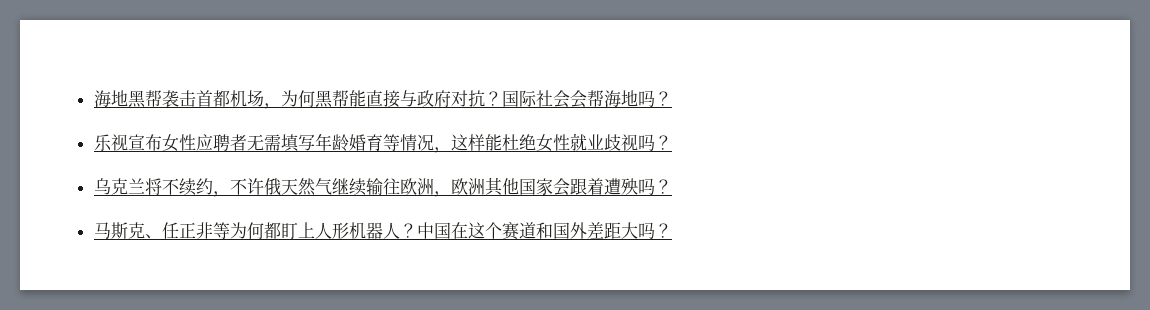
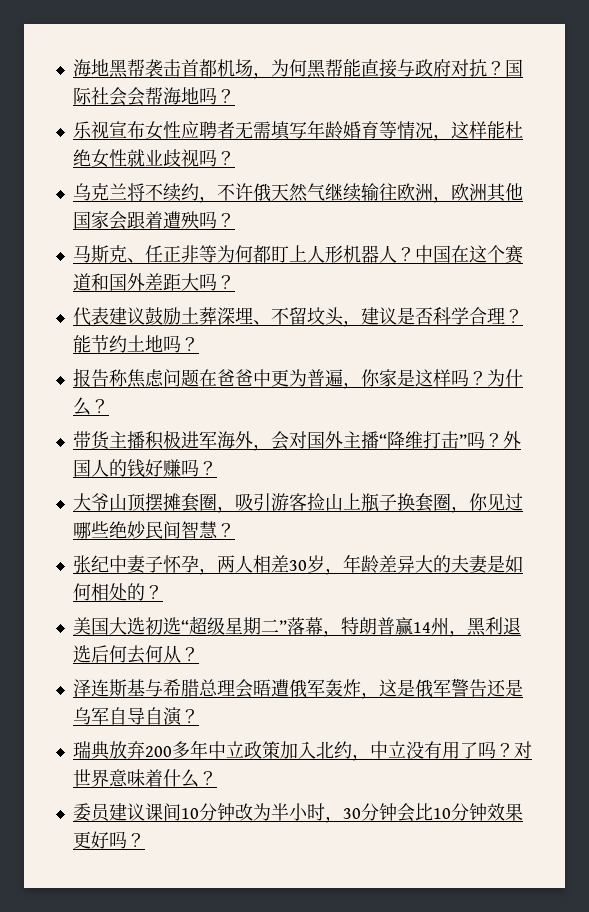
+ 代表建议鼓励土葬深埋、不留坟头，建议是否科学合理？能节约土地吗？
+ 报告称焦虑问题在爸爸中更为普遍，你家是这样吗？为什么？
+ 带货主播积极进军海外，会对国外主播“降维打击”吗？外国人的钱好赚吗？
+ 大爷山顶摆摊套圈，吸引游客捡山上瓶子换套圈，你见过哪些绝妙民间智慧？
+ 张纪中妻子怀孕，两人相差30岁，年龄差异大的夫妻是如何相处的？
+ 美国大选初选“超级星期二”落幕，特朗普赢14州，黑利退选后何去何从？
+ 泽连斯基与希腊总理会晤遭俄军轰炸，这是俄军警告还是乌军自导自演？
+ 瑞典放弃200多年中立政策加入北约，中立没有用了吗？对世界意味着什么？
+ 委员建议课间10分钟改为半小时，30分钟会比10分钟效果更好吗？

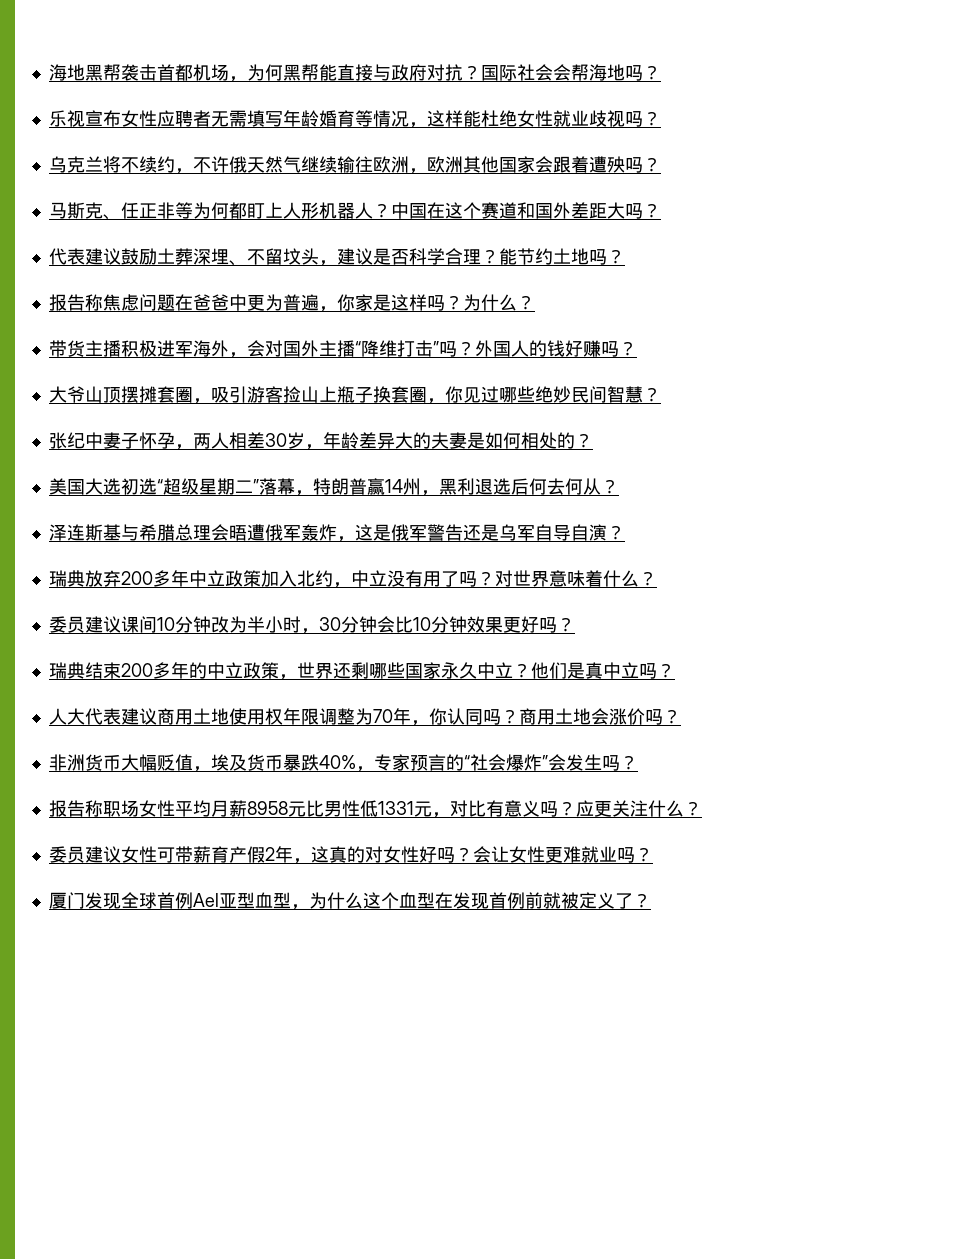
+ 瑞典结束200多年的中立政策，世界还剩哪些国家永久中立？他们是真中立吗？
+ 人大代表建议商用土地使用权年限调整为70年，你认同吗？商用土地会涨价吗？
+ 非洲货币大幅贬值，埃及货币暴跌40%，专家预言的“社会爆炸”会发生吗？
+ 报告称职场女性平均月薪8958元比男性低1331元，对比有意义吗？应更关注什么？
+ 委员建议女性可带薪育产假2年，这真的对女性好吗？会让女性更难就业吗？
+ 厦门发现全球首例Ael亚型血型，为什么这个血型在发现首例前就被定义了？

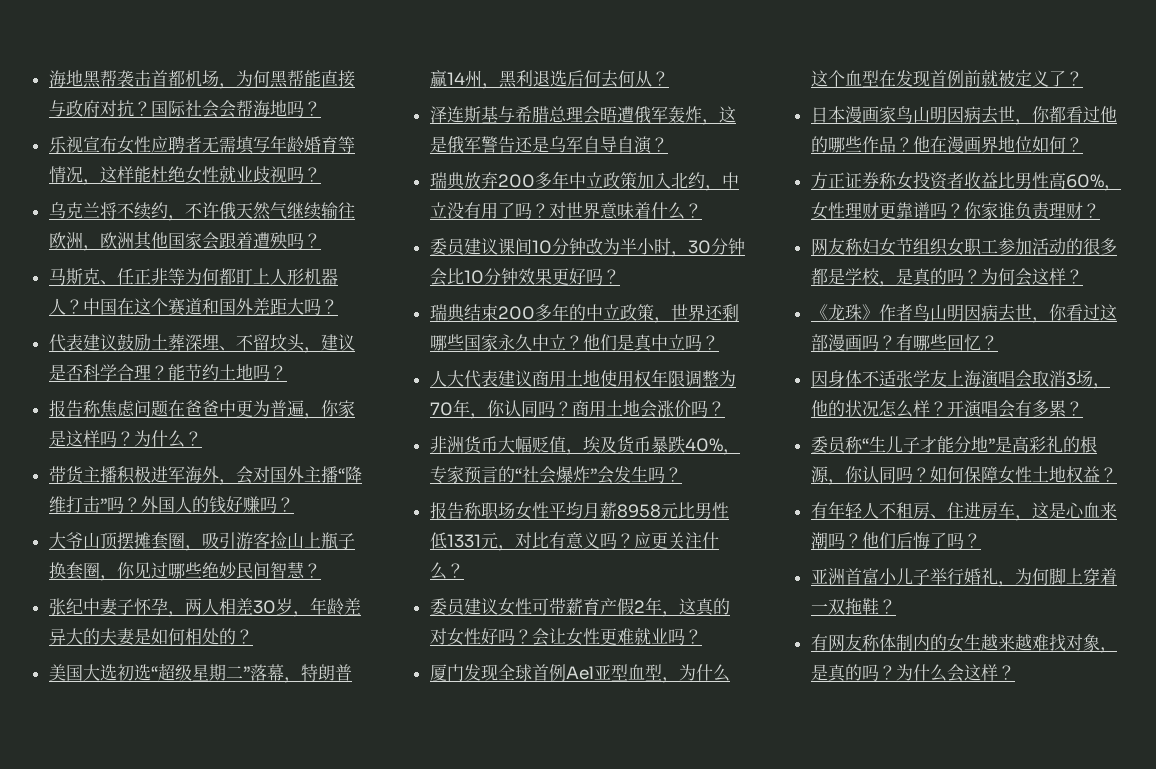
+ 日本漫画家鸟山明因病去世，你都看过他的哪些作品？他在漫画界地位如何？
+ 方正证券称女投资者收益比男性高60%，女性理财更靠谱吗？你家谁负责理财？
+ 网友称妇女节组织女职工参加活动的很多都是学校，是真的吗？为何会这样？
+ 《龙珠》作者鸟山明因病去世，你看过这部漫画吗？有哪些回忆？
+ 因身体不适张学友上海演唱会取消3场，他的状况怎么样？开演唱会有多累？
+ 委员称“生儿子才能分地”是高彩礼的根源，你认同吗？如何保障女性土地权益？
+ 有年轻人不租房、住进房车，这是心血来潮吗？他们后悔了吗？
+ 亚洲首富小儿子举行婚礼，为何脚上穿着一双拖鞋？
+ 有网友称体制内的女生越来越难找对象，是真的吗？为什么会这样？

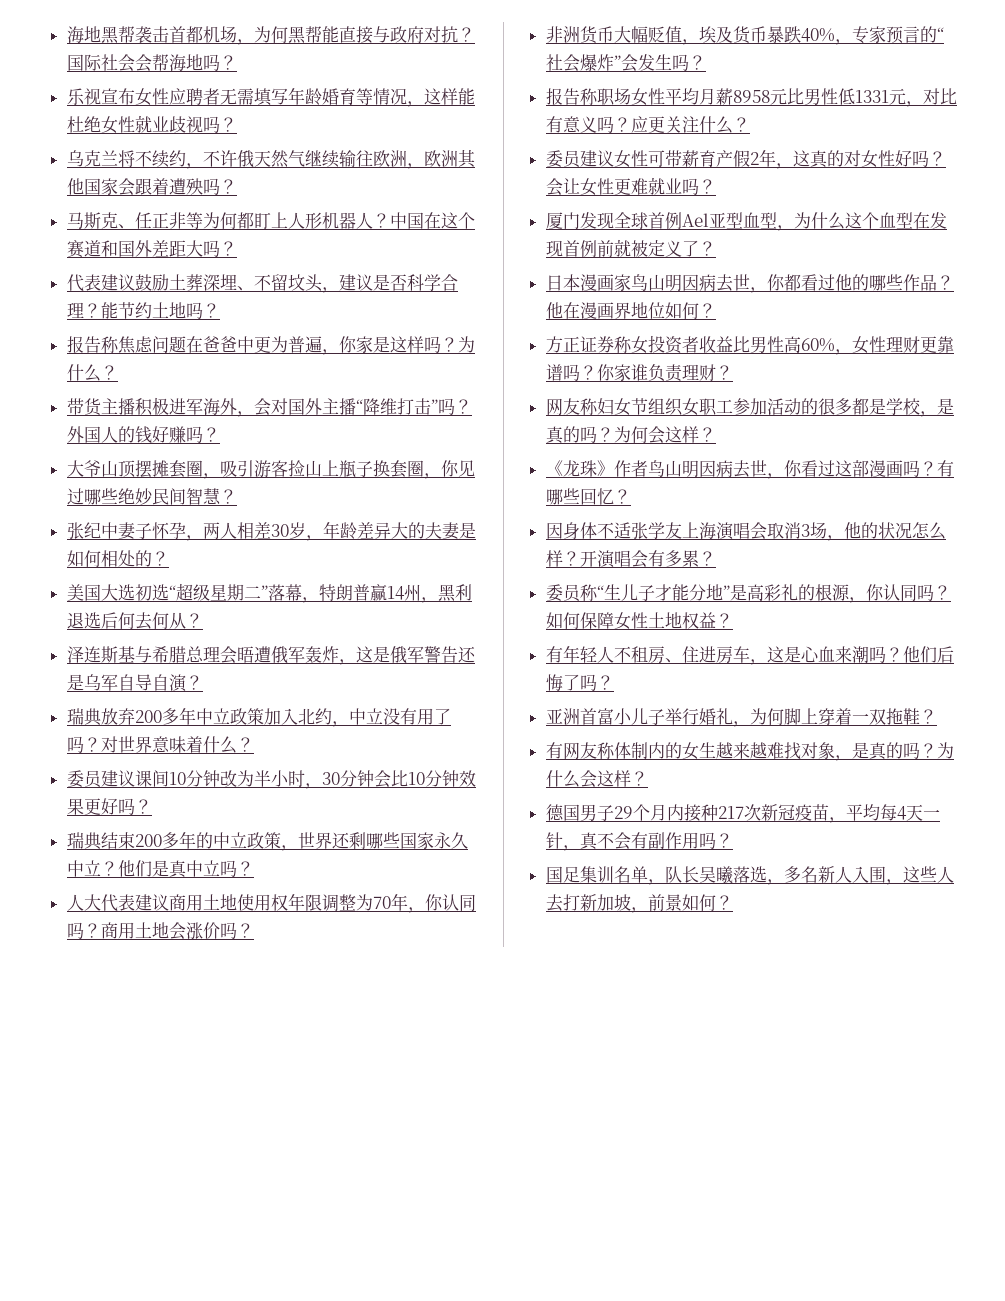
+ 德国男子29个月内接种217次新冠疫苗，平均每4天一针，真不会有副作用吗？
+ 国足集训名单，队长吴曦落选，多名新人入围，这些人去打新加坡，前景如何？

